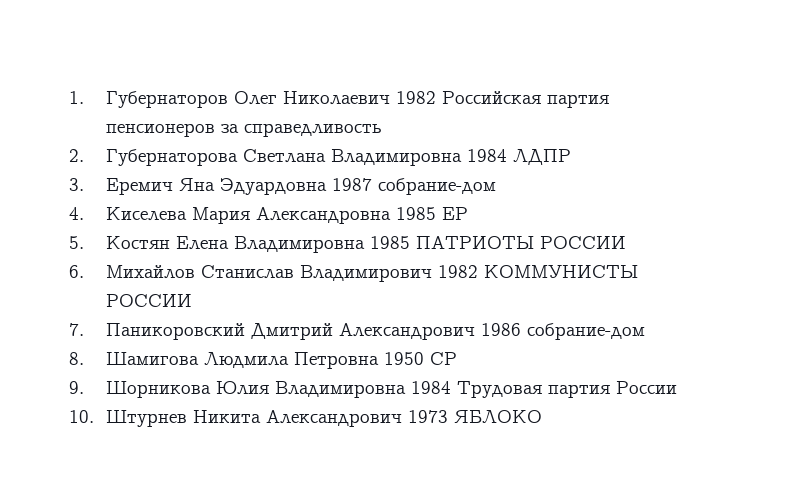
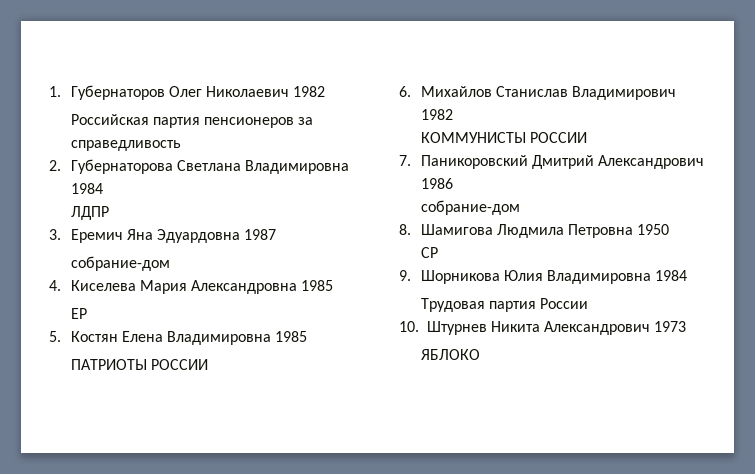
- 1. Губернаторов Олег Николаевич 1982 Российская партия пенсионеров за справедливость
+ 1. Губернаторов Олег Николаевич 1982
+ Российская партия пенсионеров за справедливость
- 2. Губернаторова Светлана Владимировна 1984 ЛДПР
+ 2. Губернаторова Светлана Владимировна 1984
+ ЛДПР
- 3. Еремич Яна Эдуардовна 1987 собрание-дом
+ 3. Еремич Яна Эдуардовна 1987
+ собрание-дом
- 4. Киселева Мария Александровна 1985 ЕР
+ 4. Киселева Мария Александровна 1985
+ ЕР
- 5. Костян Елена Владимировна 1985 ПАТРИОТЫ РОССИИ
+ 5. Костян Елена Владимировна 1985
+ ПАТРИОТЫ РОССИИ
- 6. Михайлов Станислав Владимирович 1982 КОММУНИСТЫ РОССИИ
+ 6. Михайлов Станислав Владимирович 1982
+ КОММУНИСТЫ РОССИИ
- 7. Паникоровский Дмитрий Александрович 1986 собрание-дом
+ 7. Паникоровский Дмитрий Александрович 1986
+ собрание-дом
- 8. Шамигова Людмила Петровна 1950 СР
+ 8. Шамигова Людмила Петровна 1950
+ СР
- 9. Шорникова Юлия Владимировна 1984 Трудовая партия России
+ 9. Шорникова Юлия Владимировна 1984
+ Трудовая партия России
- 10. Штурнев Никита Александрович 1973 ЯБЛОКО
+ 10. Штурнев Никита Александрович 1973
+ ЯБЛОКО

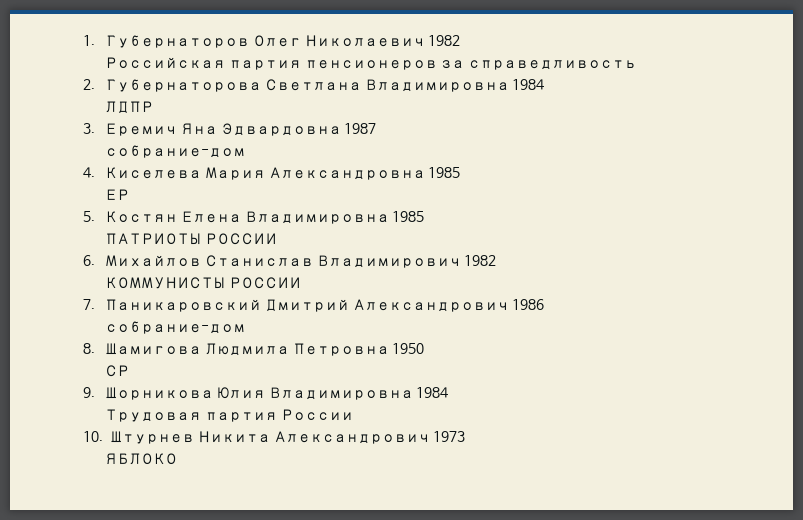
- 3. Еремич Яна Эдуардовна 1987
+ 3. Еремич Яна Эдвардовна 1987
- 7. Паникоровский Дмитрий Александрович 1986
+ 7. Паникаровский Дмитрий Александрович 1986

